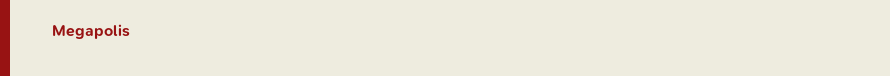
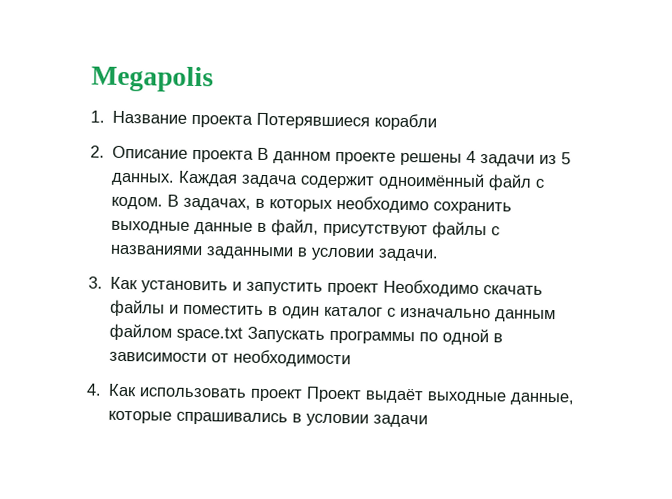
+ 1. Название проекта Потерявшиеся корабли
+ 2. Описание проекта В данном проекте решены 4 задачи из 5 данных. Каждая задача содержит одноимённый файл с кодом. В задачах, в которых необходимо сохранить выходные данные в файл, присутствуют файлы с названиями заданными в условии задачи.
+ 3. Как установить и запустить проект Необходимо скачать файлы и поместить в один каталог с изначально данным файлом space.txt Запускать программы по одной в зависимости от необходимости
+ 4. Как использовать проект Проект выдаёт выходные данные, которые спрашивались в условии задачи

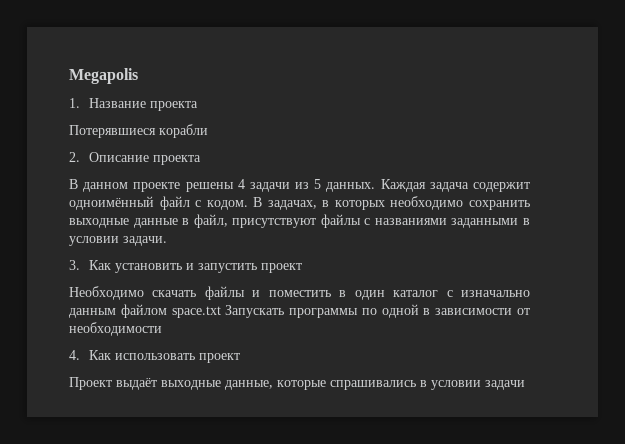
- 1. Название проекта Потерявшиеся корабли
+ 1. Название проекта
+ Потерявшиеся корабли
- 2. Описание проекта В данном проекте решены 4 задачи из 5 данных.
+ 2. Описание проекта
+ В данном проекте решены 4 задачи из 5 данных.
- 3. Как установить и запустить проект Необходимо скачать файлы и поместить в один каталог с изначально данным файлом space.txt Запускать программы по одной в зависимости от необходимости
+ 3. Как установить и запустить проект
+ Необходимо скачать файлы и поместить в один каталог с изначально данным файлом space.txt Запускать программы по одной в зависимости от необходимости
- 4. Как использовать проект Проект выдаёт выходные данные, которые спрашивались в условии задачи
+ 4. Как использовать проект
+ Проект выдаёт выходные данные, которые спрашивались в условии задачи

